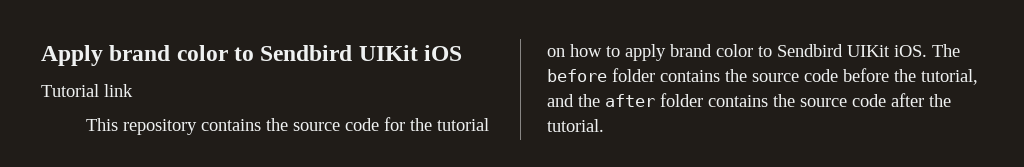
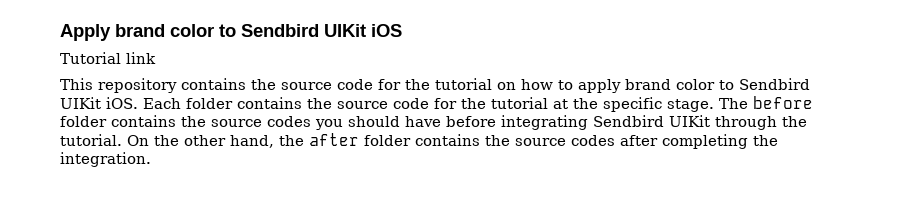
+ Each folder contains the source code for the tutorial at the specific stage.
- The before folder contains the source code before the tutorial, and the after folder contains the source code after the tutorial.
+ The before folder contains the source codes you should have before integrating Sendbird UIKit through the tutorial. On the other hand, the after folder contains the source codes after completing the integration.

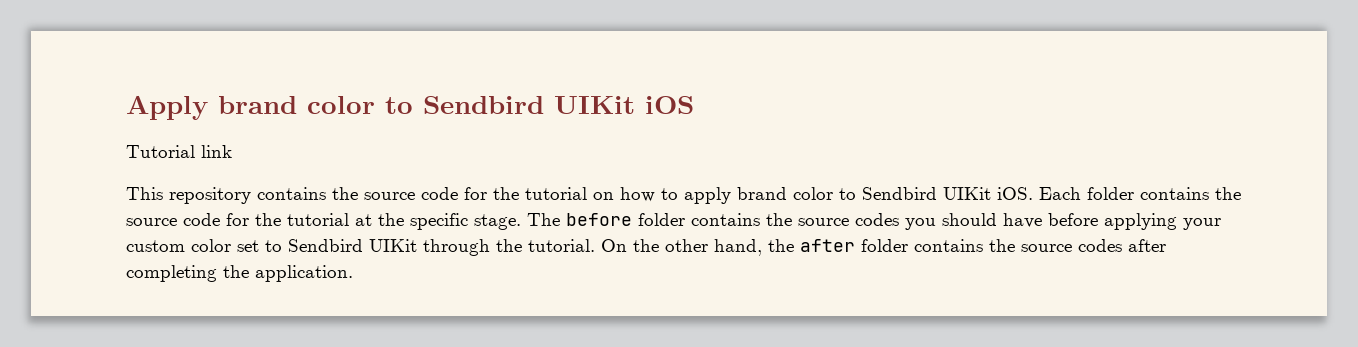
- The before folder contains the source codes you should have before integrating Sendbird UIKit through the tutorial.
+ The before folder contains the source codes you should have before applying your custom color set to Sendbird UIKit through the tutorial.
- On the other hand, the after folder contains the source codes after completing the integration.
+ On the other hand, the after folder contains the source codes after completing the application.

